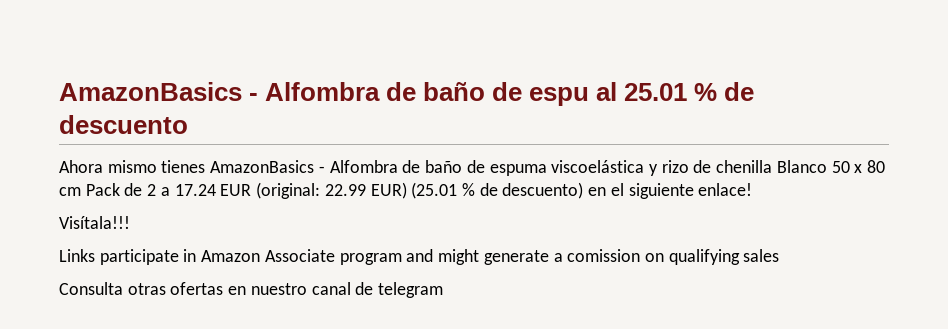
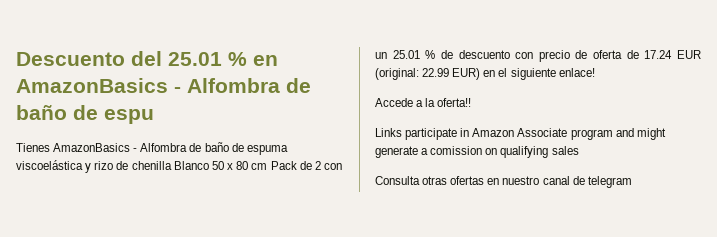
- AmazonBasics - Alfombra de baño de espu al 25.01 % de descuento
- Ahora mismo tienes AmazonBasics - Alfombra de baño de espuma viscoelástica y rizo de chenilla Blanco 50 x 80 cm Pack de 2 a 17.24 EUR (original: 22.99 EUR) (25.01 % de descuento) en el siguiente enlace!
+ Descuento del 25.01 % en AmazonBasics - Alfombra de baño de espu
+ Tienes AmazonBasics - Alfombra de baño de espuma viscoelástica y rizo de chenilla Blanco 50 x 80 cm Pack de 2 con un 25.01 % de descuento con precio de oferta de 17.24 EUR (original: 22.99 EUR) en el siguiente enlace!
- Visítala!!!
+ Accede a la oferta!!

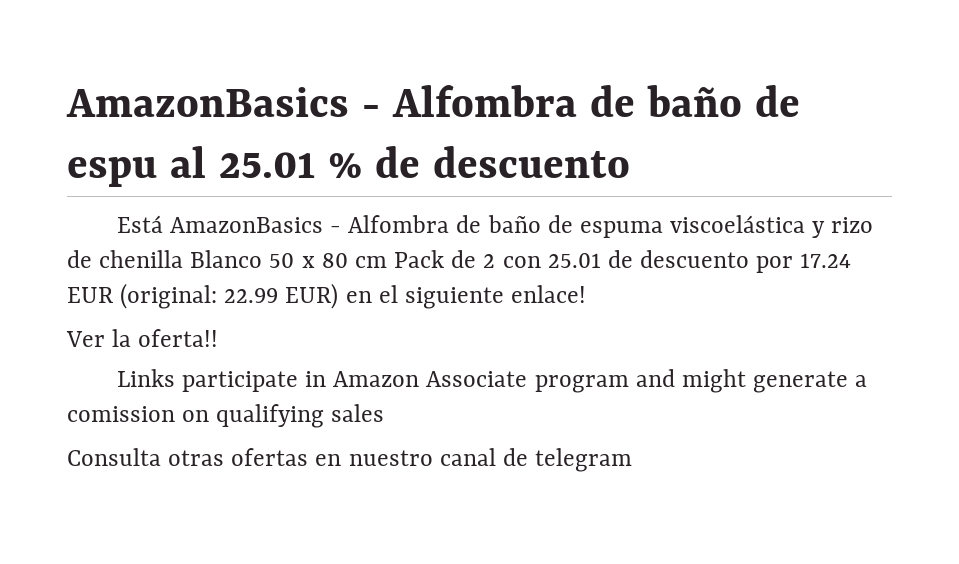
- Descuento del 25.01 % en AmazonBasics - Alfombra de baño de espu
- Tienes AmazonBasics - Alfombra de baño de espuma viscoelástica y rizo de chenilla Blanco 50 x 80 cm Pack de 2 con un 25.01 % de descuento con precio de oferta de 17.24 EUR (original: 22.99 EUR) en el siguiente enlace!
+ AmazonBasics - Alfombra de baño de espu al 25.01 % de descuento
+ Está AmazonBasics - Alfombra de baño de espuma viscoelástica y rizo de chenilla Blanco 50 x 80 cm Pack de 2 con 25.01 de descuento por 17.24 EUR (original: 22.99 EUR) en el siguiente enlace!
- Accede a la oferta!!
+ Ver la oferta!!

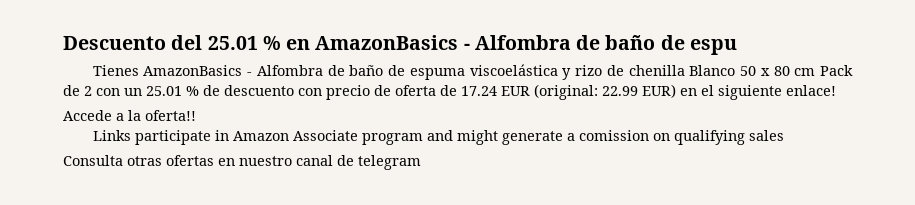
- AmazonBasics - Alfombra de baño de espu al 25.01 % de descuento
- Está AmazonBasics - Alfombra de baño de espuma viscoelástica y rizo de chenilla Blanco 50 x 80 cm Pack de 2 con 25.01 de descuento por 17.24 EUR (original: 22.99 EUR) en el siguiente enlace!
+ Descuento del 25.01 % en AmazonBasics - Alfombra de baño de espu
+ Tienes AmazonBasics - Alfombra de baño de espuma viscoelástica y rizo de chenilla Blanco 50 x 80 cm Pack de 2 con un 25.01 % de descuento con precio de oferta de 17.24 EUR (original: 22.99 EUR) en el siguiente enlace!
- Ver la oferta!!
+ Accede a la oferta!!

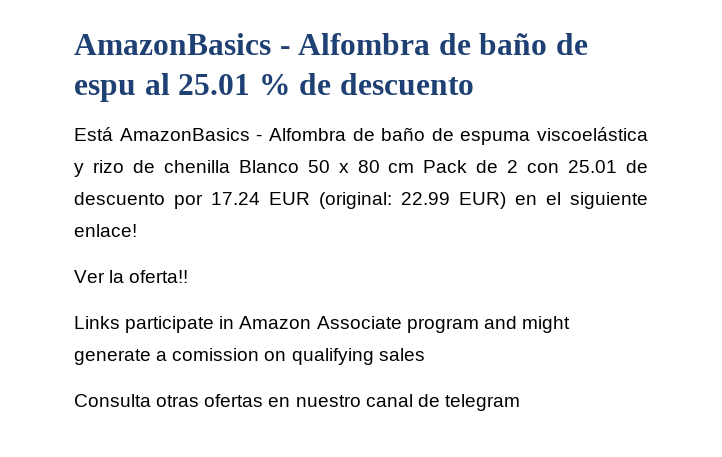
- Descuento del 25.01 % en AmazonBasics - Alfombra de baño de espu
- Tienes AmazonBasics - Alfombra de baño de espuma viscoelástica y rizo de chenilla Blanco 50 x 80 cm Pack de 2 con un 25.01 % de descuento con precio de oferta de 17.24 EUR (original: 22.99 EUR) en el siguiente enlace!
+ AmazonBasics - Alfombra de baño de espu al 25.01 % de descuento
+ Está AmazonBasics - Alfombra de baño de espuma viscoelástica y rizo de chenilla Blanco 50 x 80 cm Pack de 2 con 25.01 de descuento por 17.24 EUR (original: 22.99 EUR) en el siguiente enlace!
- Accede a la oferta!!
+ Ver la oferta!!

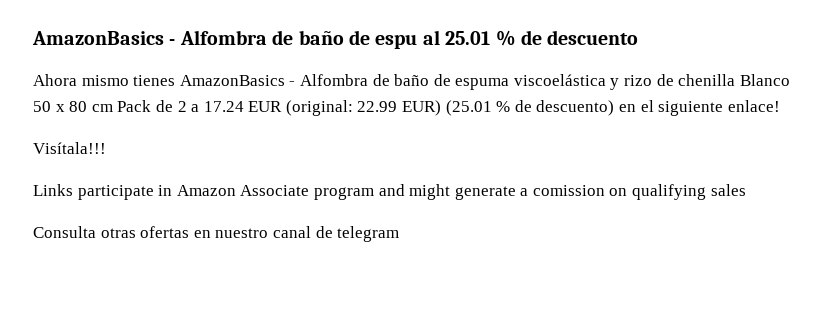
- Está AmazonBasics - Alfombra de baño de espuma viscoelástica y rizo de chenilla Blanco 50 x 80 cm Pack de 2 con 25.01 de descuento por 17.24 EUR (original: 22.99 EUR) en el siguiente enlace!
+ Ahora mismo tienes AmazonBasics - Alfombra de baño de espuma viscoelástica y rizo de chenilla Blanco 50 x 80 cm Pack de 2 a 17.24 EUR (original: 22.99 EUR) (25.01 % de descuento) en el siguiente enlace!
- Ver la oferta!!
+ Visítala!!!

